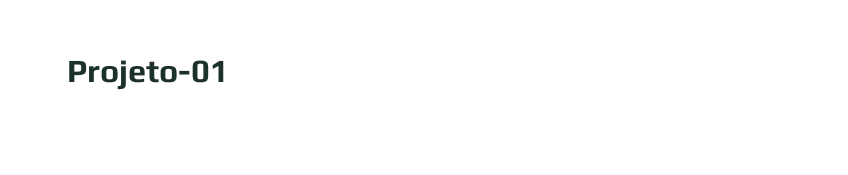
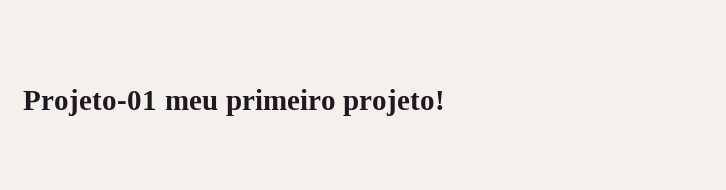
- Projeto-01
+ Projeto-01 meu primeiro projeto!

